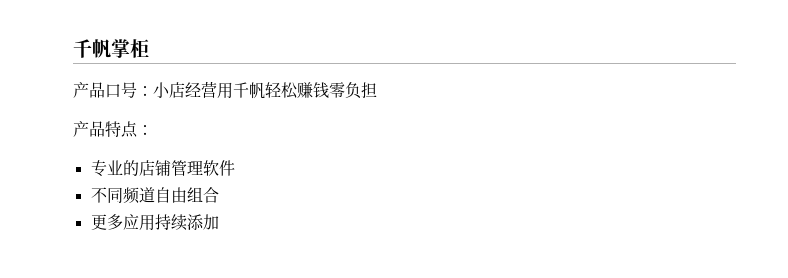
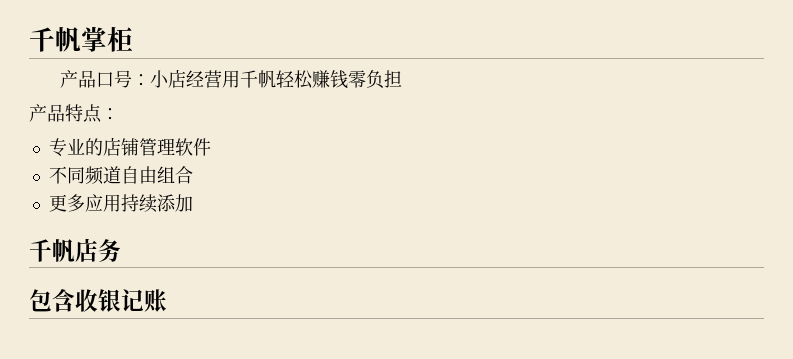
+ 千帆店务
+ 包含收银记账

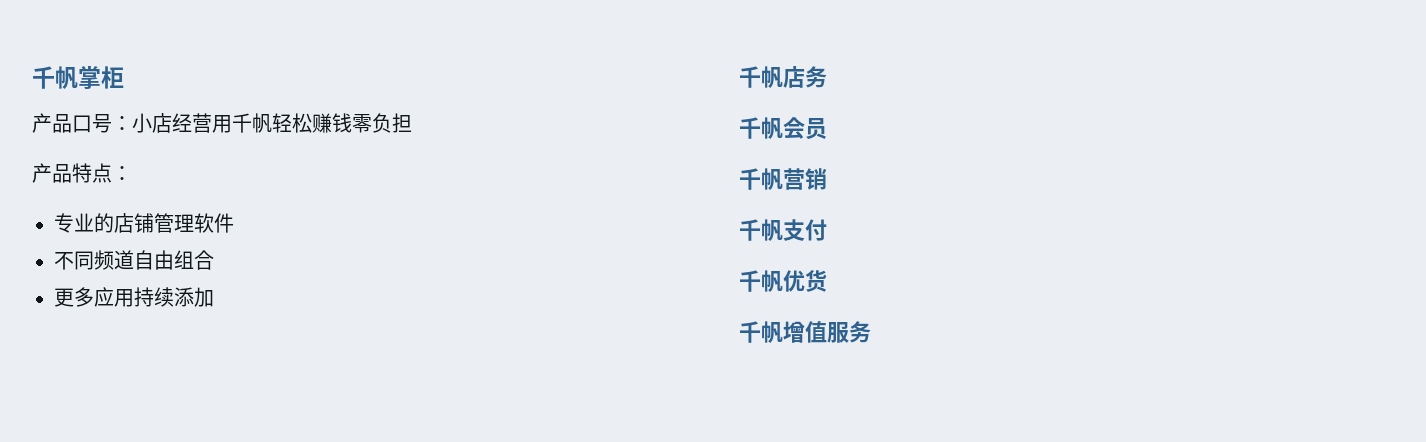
- 包含收银记账
+ 千帆会员
+ 千帆营销
+ 千帆支付
+ 千帆优货
+ 千帆增值服务

